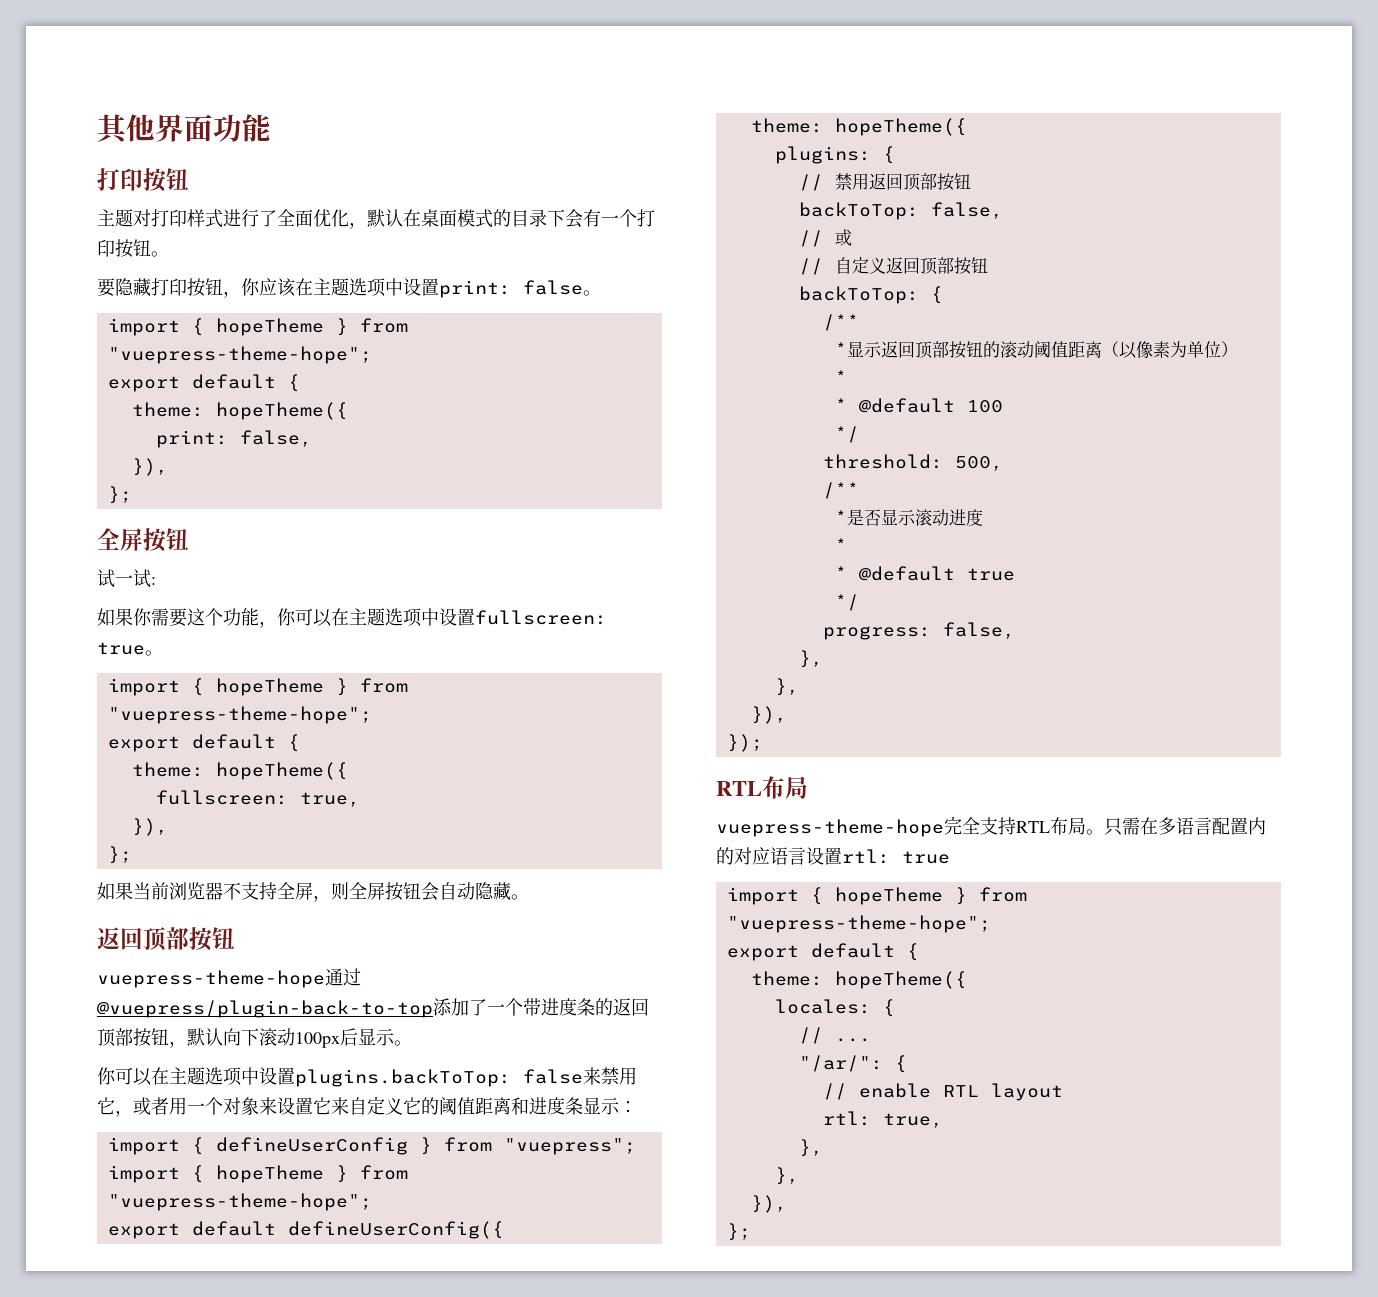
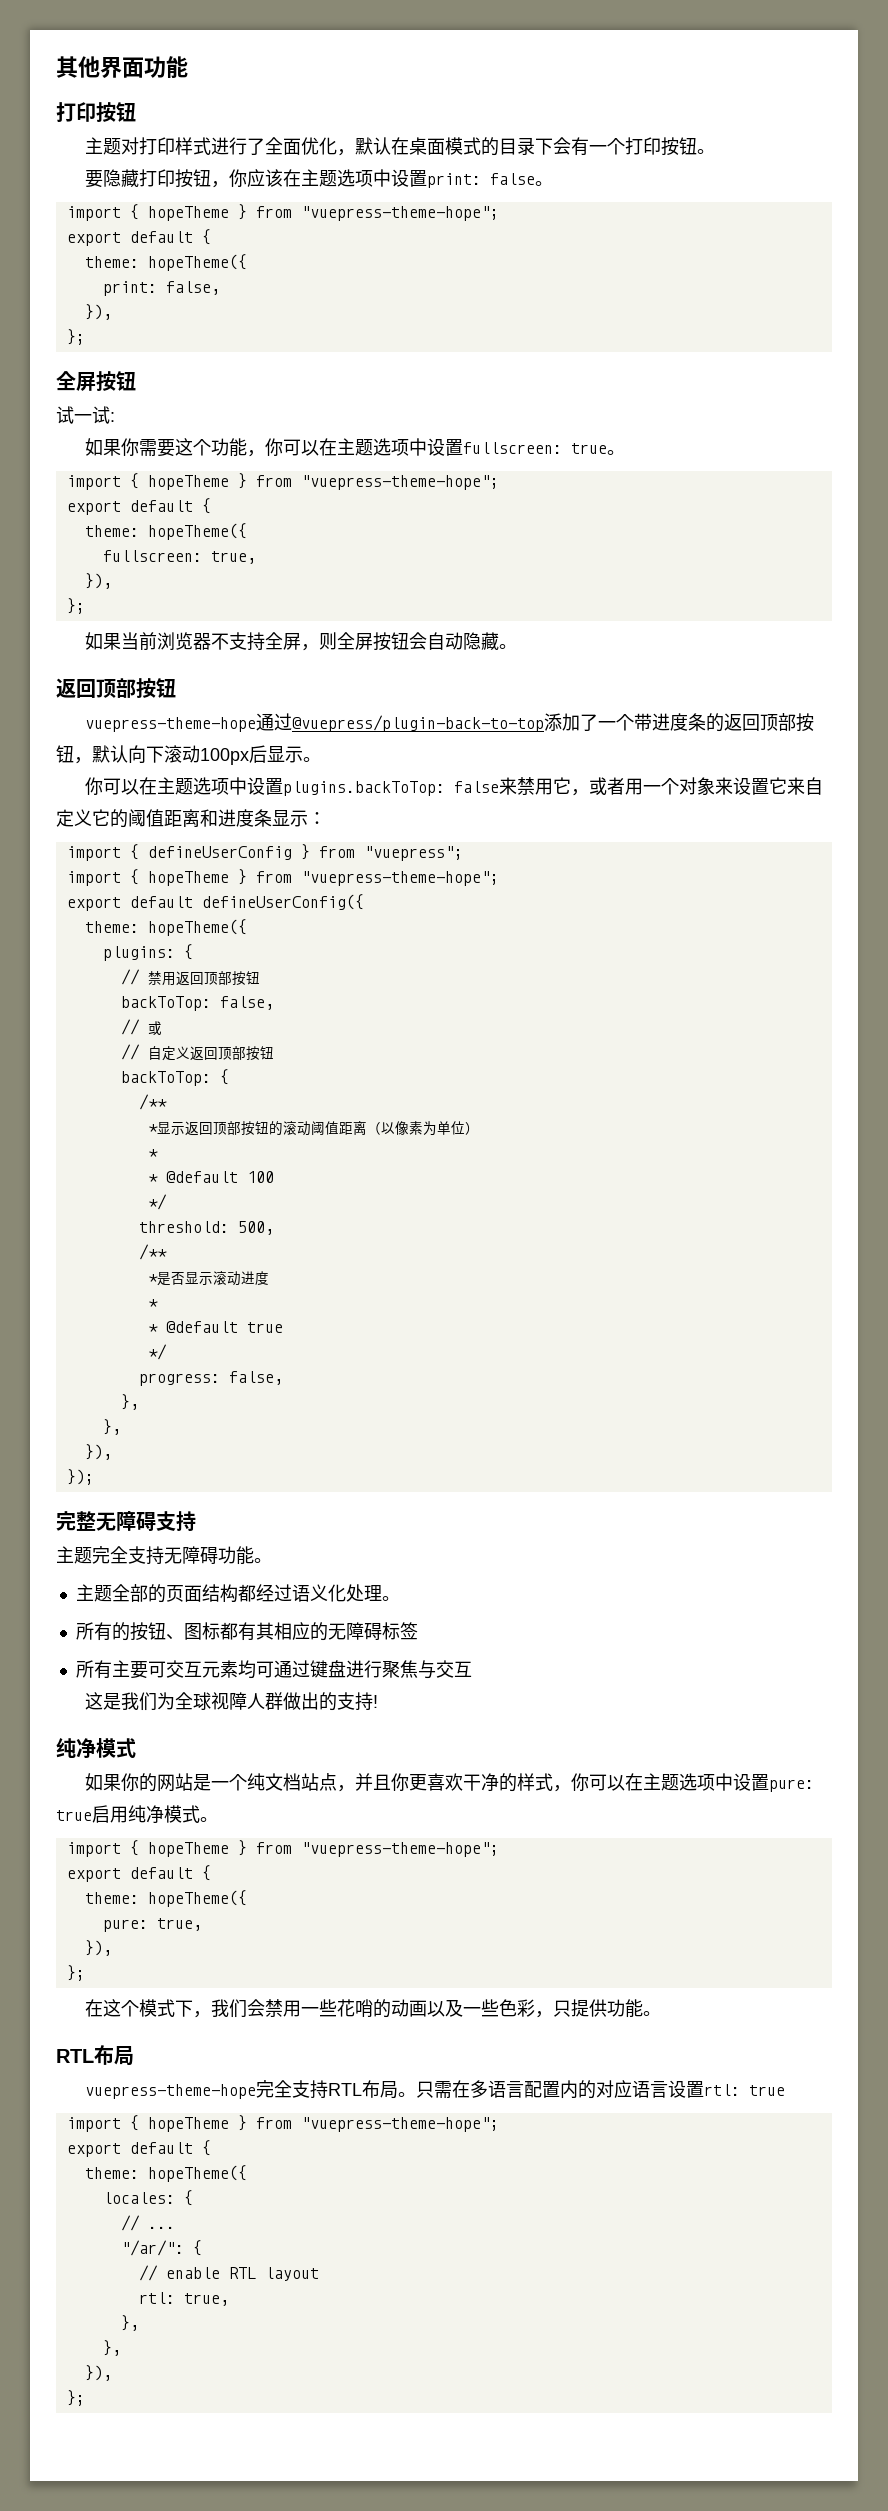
+ 完整无障碍支持
+ 主题完全支持无障碍功能。
+ 主题全部的页面结构都经过语义化处理。
+ 所有的按钮、图标都有其相应的无障碍标签
+ 所有主要可交互元素均可通过键盘进行聚焦与交互
+ 这是我们为全球视障人群做出的支持!
+ 纯净模式
+ 如果你的网站是一个纯文档站点，并且你更喜欢干净的样式，你可以在主题选项中设置pure: true启用纯净模式。
+ import { hopeTheme } from "vuepress-theme-hope";
+ export default {
+ theme: hopeTheme({
+ pure: true,
+ }),
+ };
+ 在这个模式下，我们会禁用一些花哨的动画以及一些色彩，只提供功能。

